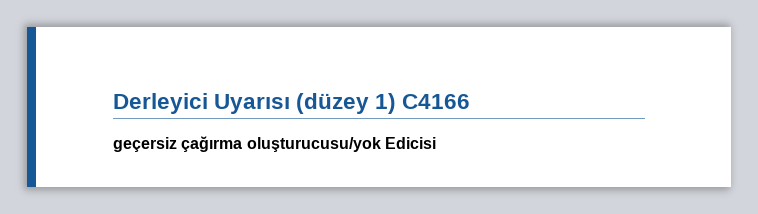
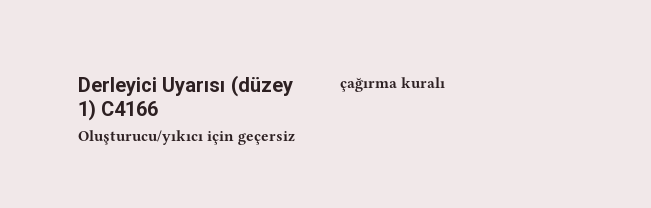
- geçersiz çağırma oluşturucusu/yok Edicisi
+ Oluşturucu/yıkıcı için geçersiz çağırma kuralı

